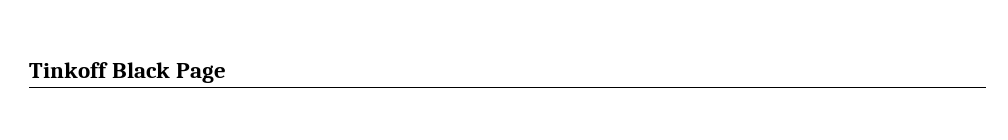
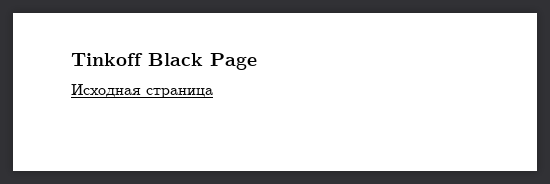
+ Исходная страница

